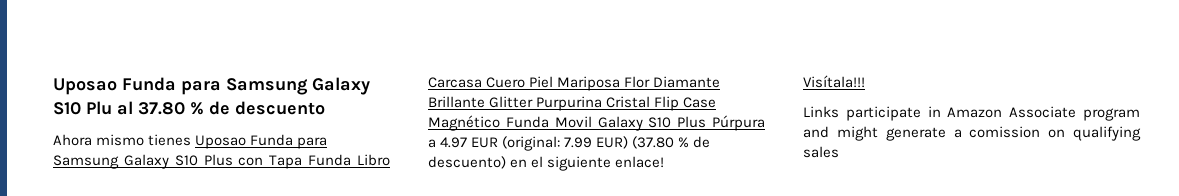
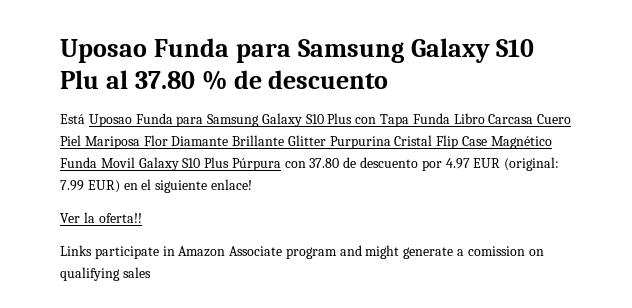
- Ahora mismo tienes Uposao Funda para Samsung Galaxy S10 Plus con Tapa Funda Libro Carcasa Cuero Piel Mariposa Flor Diamante Brillante Glitter Purpurina Cristal Flip Case Magnético Funda Movil Galaxy S10 Plus Púrpura a 4.97 EUR (original: 7.99 EUR) (37.80 % de descuento) en el siguiente enlace!
+ Está Uposao Funda para Samsung Galaxy S10 Plus con Tapa Funda Libro Carcasa Cuero Piel Mariposa Flor Diamante Brillante Glitter Purpurina Cristal Flip Case Magnético Funda Movil Galaxy S10 Plus Púrpura con 37.80 de descuento por 4.97 EUR (original: 7.99 EUR) en el siguiente enlace!
- Visítala!!!
+ Ver la oferta!!

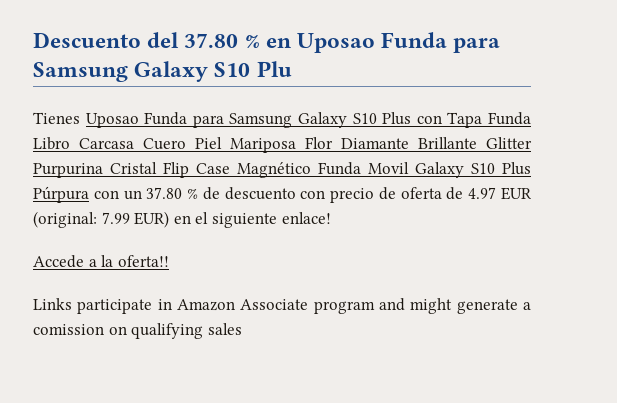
- Uposao Funda para Samsung Galaxy S10 Plu al 37.80 % de descuento
- Está Uposao Funda para Samsung Galaxy S10 Plus con Tapa Funda Libro Carcasa Cuero Piel Mariposa Flor Diamante Brillante Glitter Purpurina Cristal Flip Case Magnético Funda Movil Galaxy S10 Plus Púrpura con 37.80 de descuento por 4.97 EUR (original: 7.99 EUR) en el siguiente enlace!
+ Descuento del 37.80 % en Uposao Funda para Samsung Galaxy S10 Plu
+ Tienes Uposao Funda para Samsung Galaxy S10 Plus con Tapa Funda Libro Carcasa Cuero Piel Mariposa Flor Diamante Brillante Glitter Purpurina Cristal Flip Case Magnético Funda Movil Galaxy S10 Plus Púrpura con un 37.80 % de descuento con precio de oferta de 4.97 EUR (original: 7.99 EUR) en el siguiente enlace!
- Ver la oferta!!
+ Accede a la oferta!!

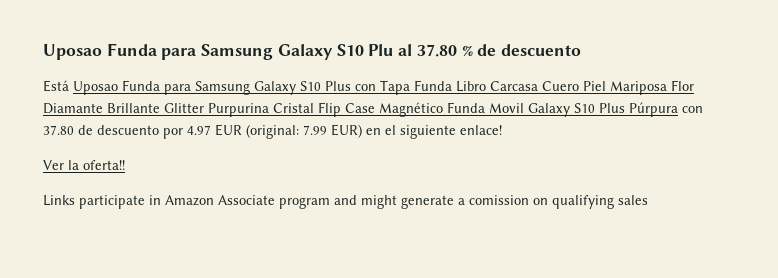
- Descuento del 37.80 % en Uposao Funda para Samsung Galaxy S10 Plu
- Tienes Uposao Funda para Samsung Galaxy S10 Plus con Tapa Funda Libro Carcasa Cuero Piel Mariposa Flor Diamante Brillante Glitter Purpurina Cristal Flip Case Magnético Funda Movil Galaxy S10 Plus Púrpura con un 37.80 % de descuento con precio de oferta de 4.97 EUR (original: 7.99 EUR) en el siguiente enlace!
+ Uposao Funda para Samsung Galaxy S10 Plu al 37.80 % de descuento
+ Está Uposao Funda para Samsung Galaxy S10 Plus con Tapa Funda Libro Carcasa Cuero Piel Mariposa Flor Diamante Brillante Glitter Purpurina Cristal Flip Case Magnético Funda Movil Galaxy S10 Plus Púrpura con 37.80 de descuento por 4.97 EUR (original: 7.99 EUR) en el siguiente enlace!
- Accede a la oferta!!
+ Ver la oferta!!

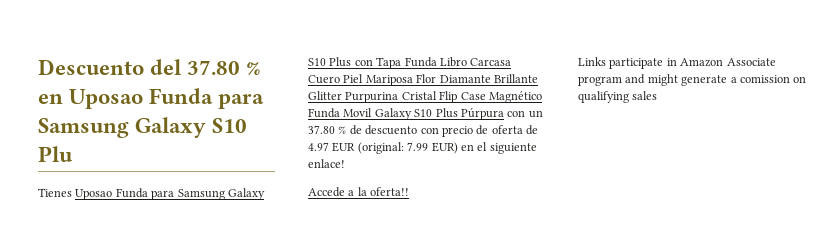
- Uposao Funda para Samsung Galaxy S10 Plu al 37.80 % de descuento
- Está Uposao Funda para Samsung Galaxy S10 Plus con Tapa Funda Libro Carcasa Cuero Piel Mariposa Flor Diamante Brillante Glitter Purpurina Cristal Flip Case Magnético Funda Movil Galaxy S10 Plus Púrpura con 37.80 de descuento por 4.97 EUR (original: 7.99 EUR) en el siguiente enlace!
+ Descuento del 37.80 % en Uposao Funda para Samsung Galaxy S10 Plu
+ Tienes Uposao Funda para Samsung Galaxy S10 Plus con Tapa Funda Libro Carcasa Cuero Piel Mariposa Flor Diamante Brillante Glitter Purpurina Cristal Flip Case Magnético Funda Movil Galaxy S10 Plus Púrpura con un 37.80 % de descuento con precio de oferta de 4.97 EUR (original: 7.99 EUR) en el siguiente enlace!
- Ver la oferta!!
+ Accede a la oferta!!

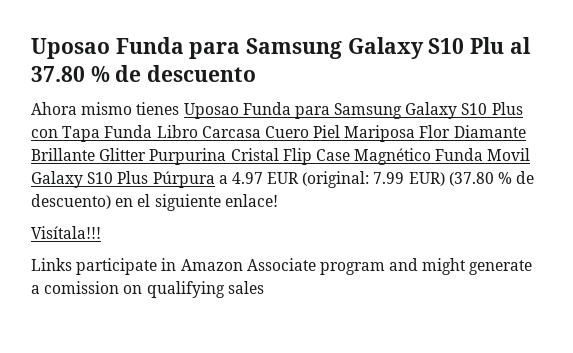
- Descuento del 37.80 % en Uposao Funda para Samsung Galaxy S10 Plu
- Tienes Uposao Funda para Samsung Galaxy S10 Plus con Tapa Funda Libro Carcasa Cuero Piel Mariposa Flor Diamante Brillante Glitter Purpurina Cristal Flip Case Magnético Funda Movil Galaxy S10 Plus Púrpura con un 37.80 % de descuento con precio de oferta de 4.97 EUR (original: 7.99 EUR) en el siguiente enlace!
+ Uposao Funda para Samsung Galaxy S10 Plu al 37.80 % de descuento
+ Ahora mismo tienes Uposao Funda para Samsung Galaxy S10 Plus con Tapa Funda Libro Carcasa Cuero Piel Mariposa Flor Diamante Brillante Glitter Purpurina Cristal Flip Case Magnético Funda Movil Galaxy S10 Plus Púrpura a 4.97 EUR (original: 7.99 EUR) (37.80 % de descuento) en el siguiente enlace!
- Accede a la oferta!!
+ Visítala!!!

